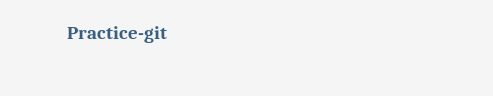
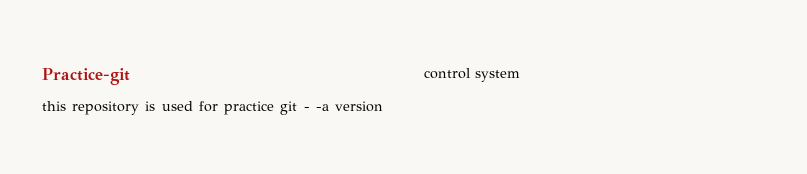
+ this repository is used for practice git - -a version control system

